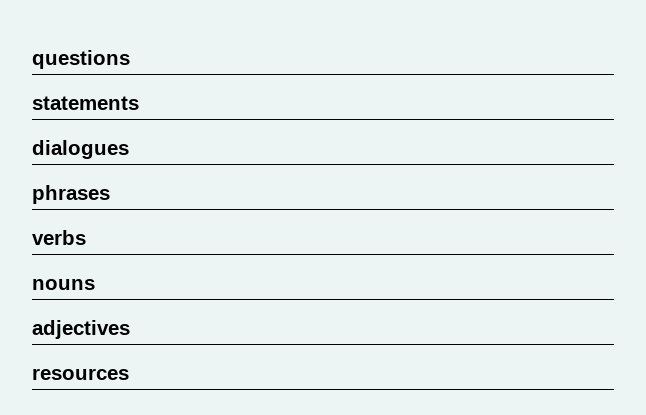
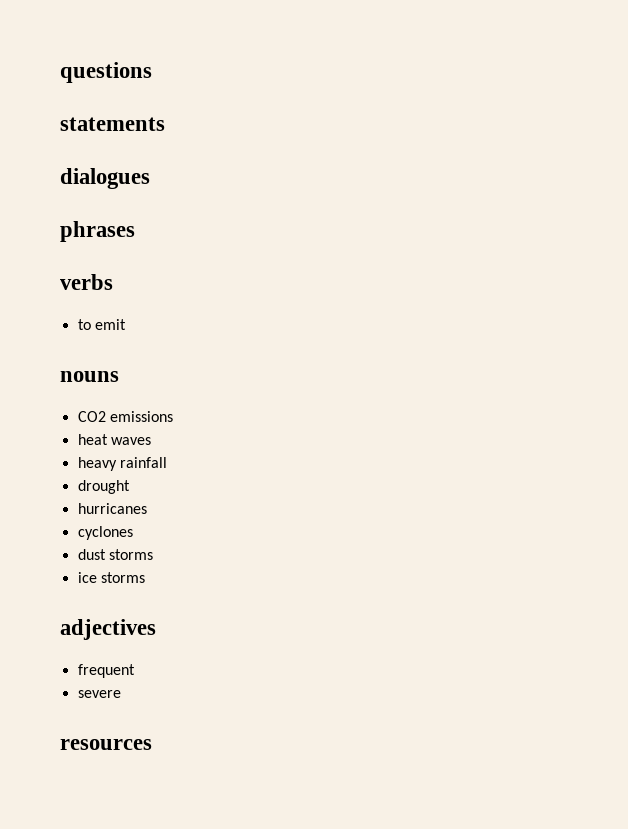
+ to emit
+ CO2 emissions
+ heat waves
+ heavy rainfall
+ drought
+ hurricanes
+ cyclones
+ dust storms
+ ice storms
+ frequent
+ severe

